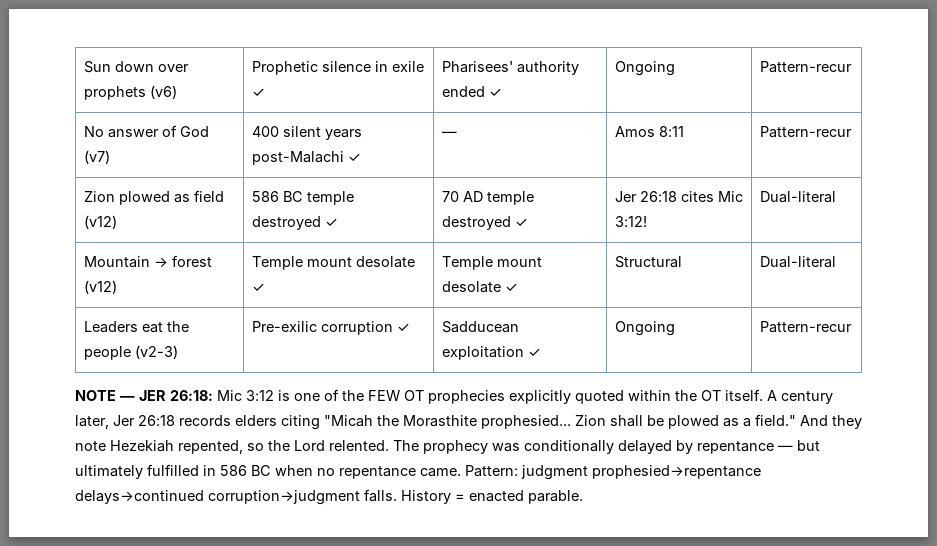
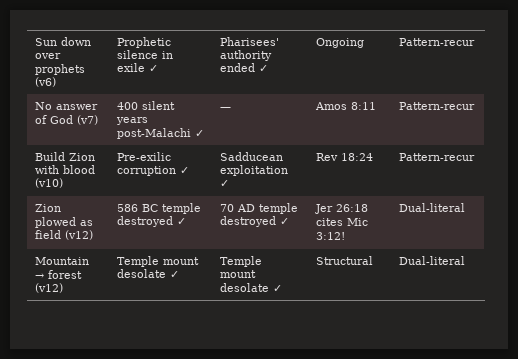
+ Build Zion with blood (v10) | Pre-exilic corruption ✓ | Sadducean exploitation ✓ | Rev 18:24 | Pattern-recur
- Leaders eat the people (v2-3) | Pre-exilic corruption ✓ | Sadducean exploitation ✓ | Ongoing | Pattern-recur
- NOTE — JER 26:18: Mic 3:12 is one of the FEW OT prophecies explicitly quoted within the OT itself. A century later, Jer 26:18 records elders citing "Micah the Morasthite prophesied... Zion shall be plowed as a field." And they note Hezekiah repented, so the Lord relented. The prophecy was conditionally delayed by repentance — but ultimately fulfilled in 586 BC when no repentance came. Pattern: judgment prophesied→repentance delays→continued corruption→judgment falls. History = enacted parable.

